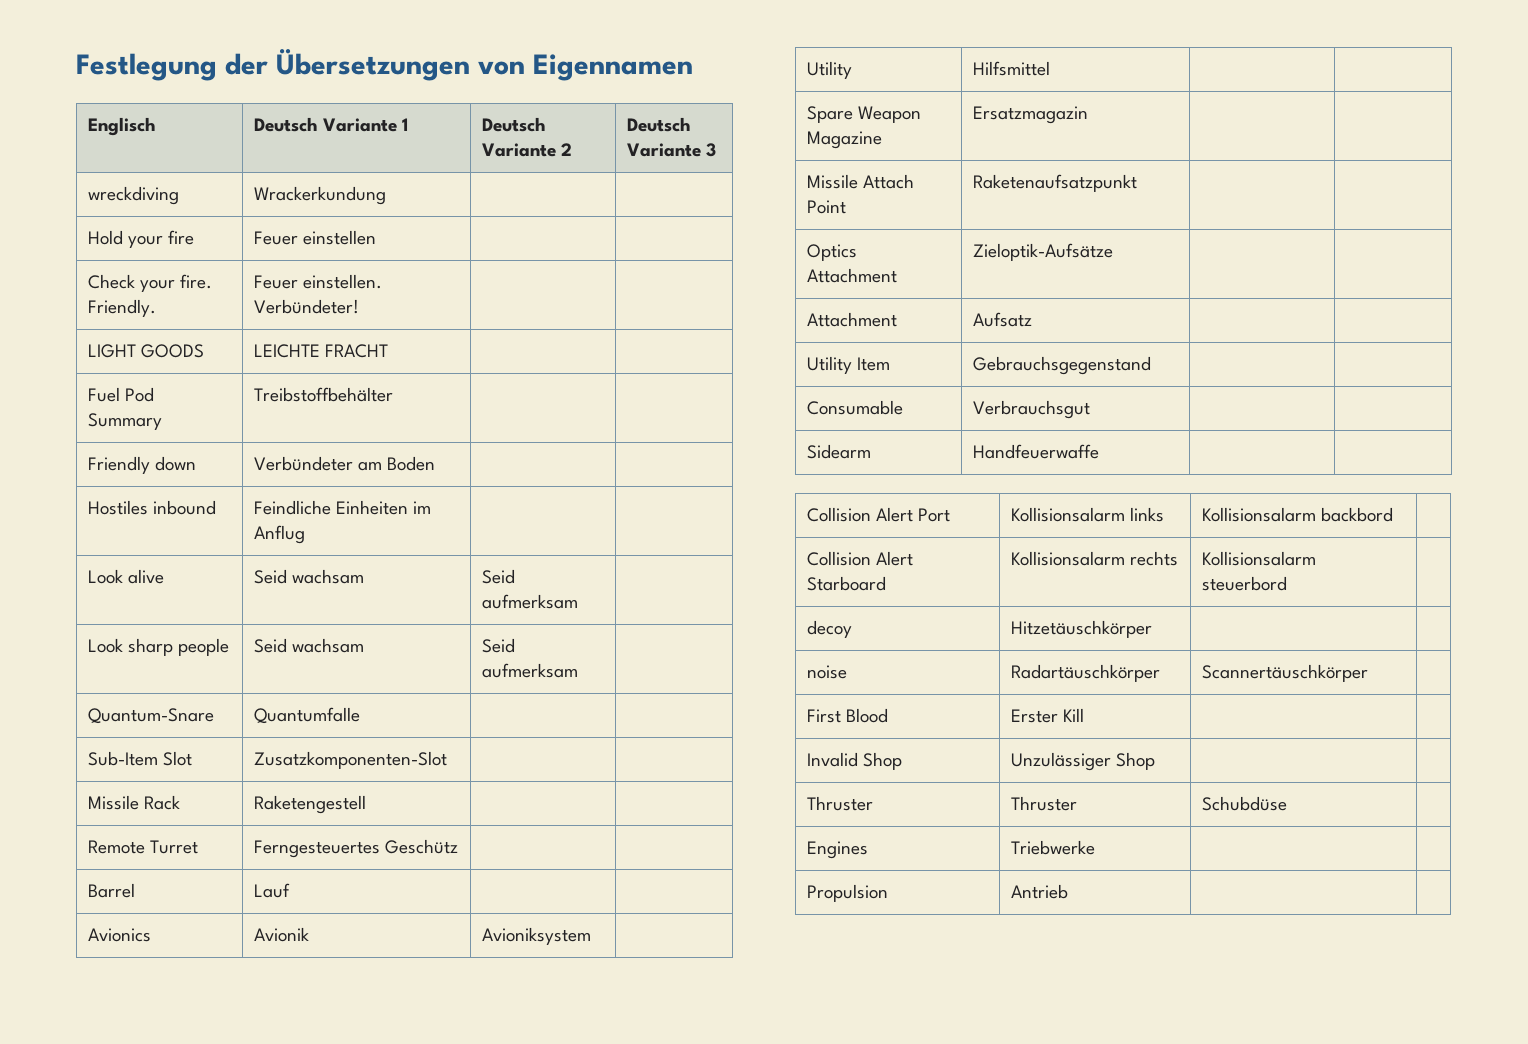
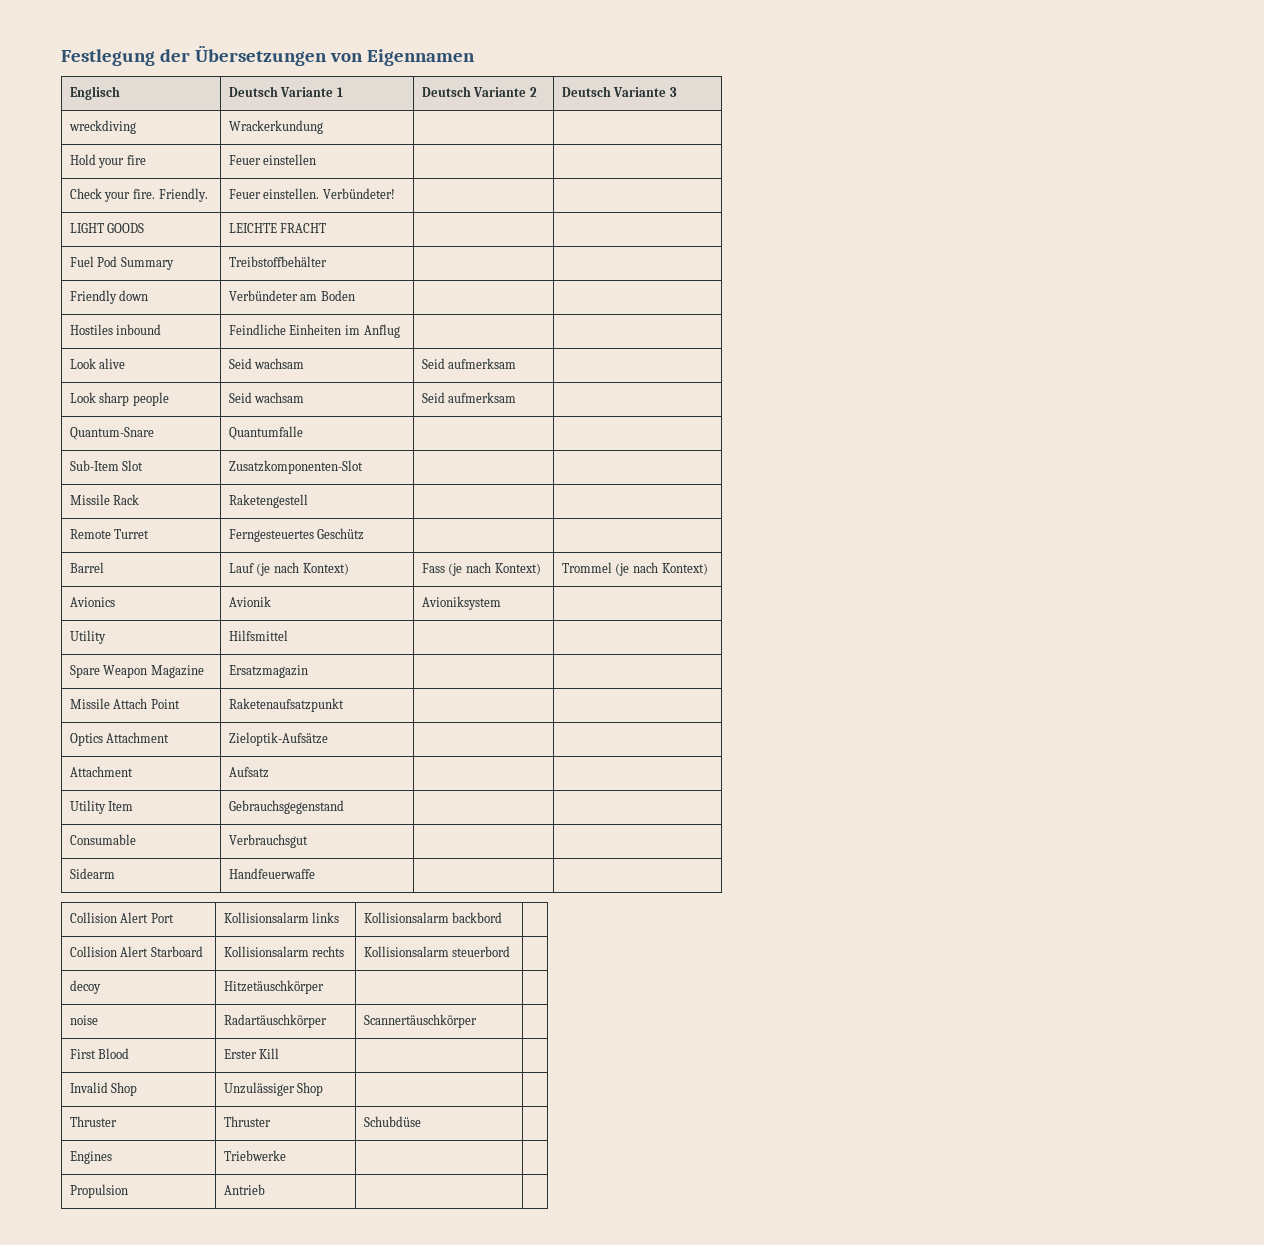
- Barrel | Lauf | |
+ Barrel | Lauf (je nach Kontext) | Fass (je nach Kontext) | Trommel (je nach Kontext)

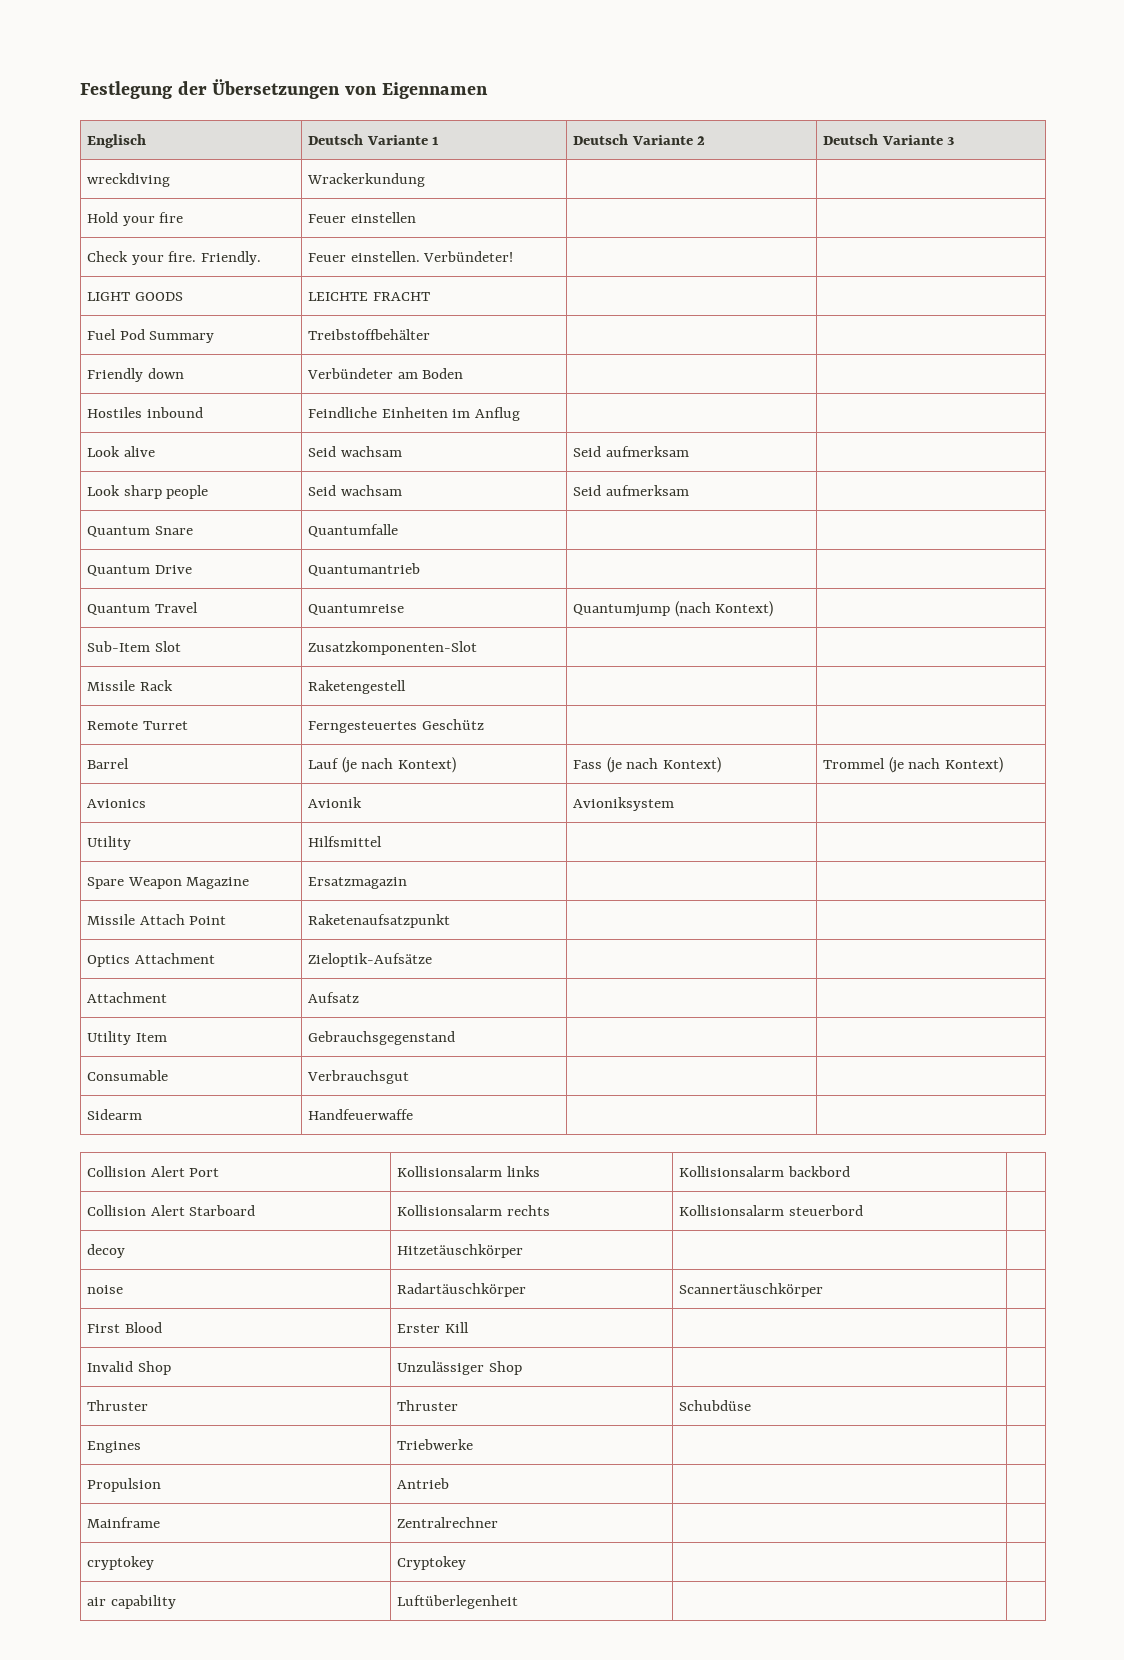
- Quantum-Snare | Quantumfalle | |
+ Quantum Snare | Quantumfalle | |
+ Quantum Drive | Quantumantrieb | |
+ Quantum Travel | Quantumreise | Quantumjump (nach Kontext) |
+ Mainframe | Zentralrechner | |
+ cryptokey | Cryptokey | |
+ air capability | Luftüberlegenheit | |

